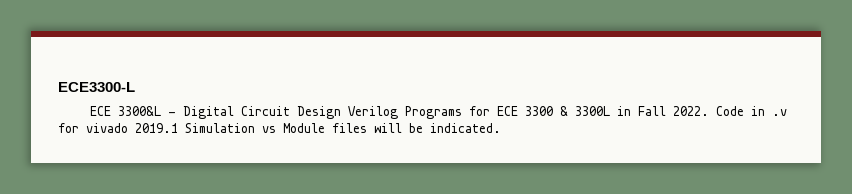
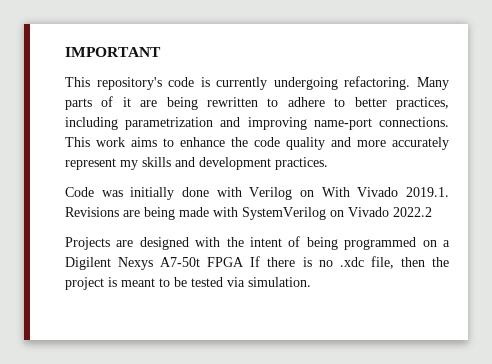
- ECE3300-L
- ECE 3300&L - Digital Circuit Design Verilog Programs for ECE 3300 & 3300L in Fall 2022. Code in .v for vivado 2019.1 Simulation vs Module files will be indicated.
+ IMPORTANT
+ This repository's code is currently undergoing refactoring. Many parts of it are being rewritten to adhere to better practices, including parametrization and improving name-port connections. This work aims to enhance the code quality and more accurately represent my skills and development practices.
+ Code was initially done with Verilog on With Vivado 2019.1. Revisions are being made with SystemVerilog on Vivado 2022.2
+ Projects are designed with the intent of being programmed on a Digilent Nexys A7-50t FPGA If there is no .xdc file, then the project is meant to be tested via simulation.

